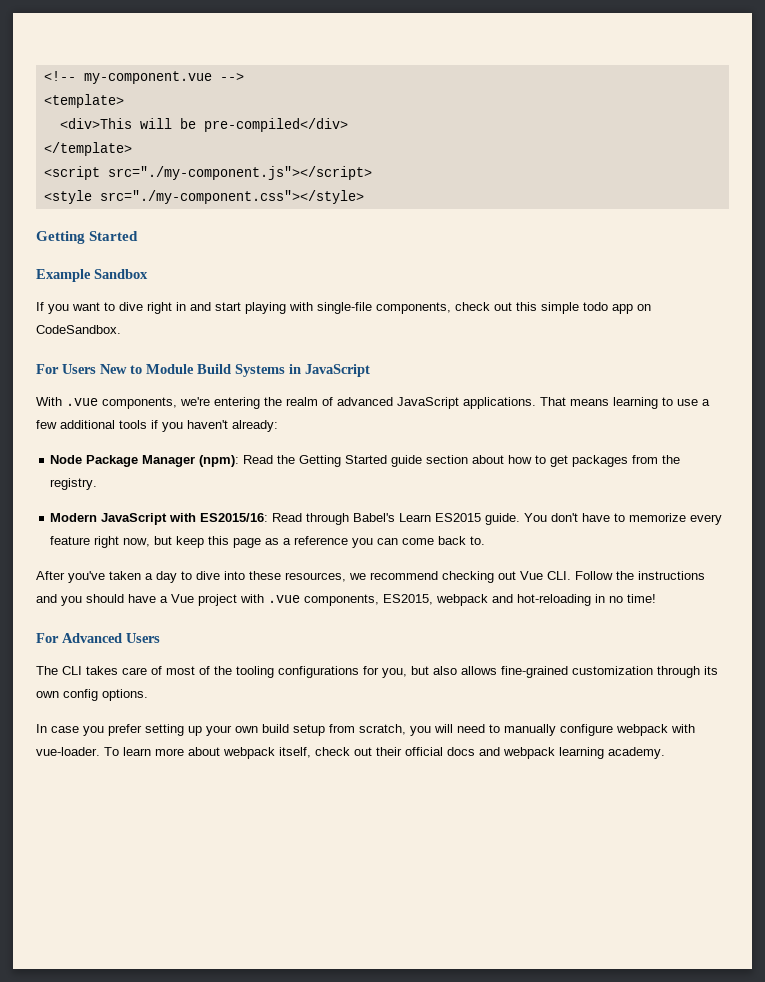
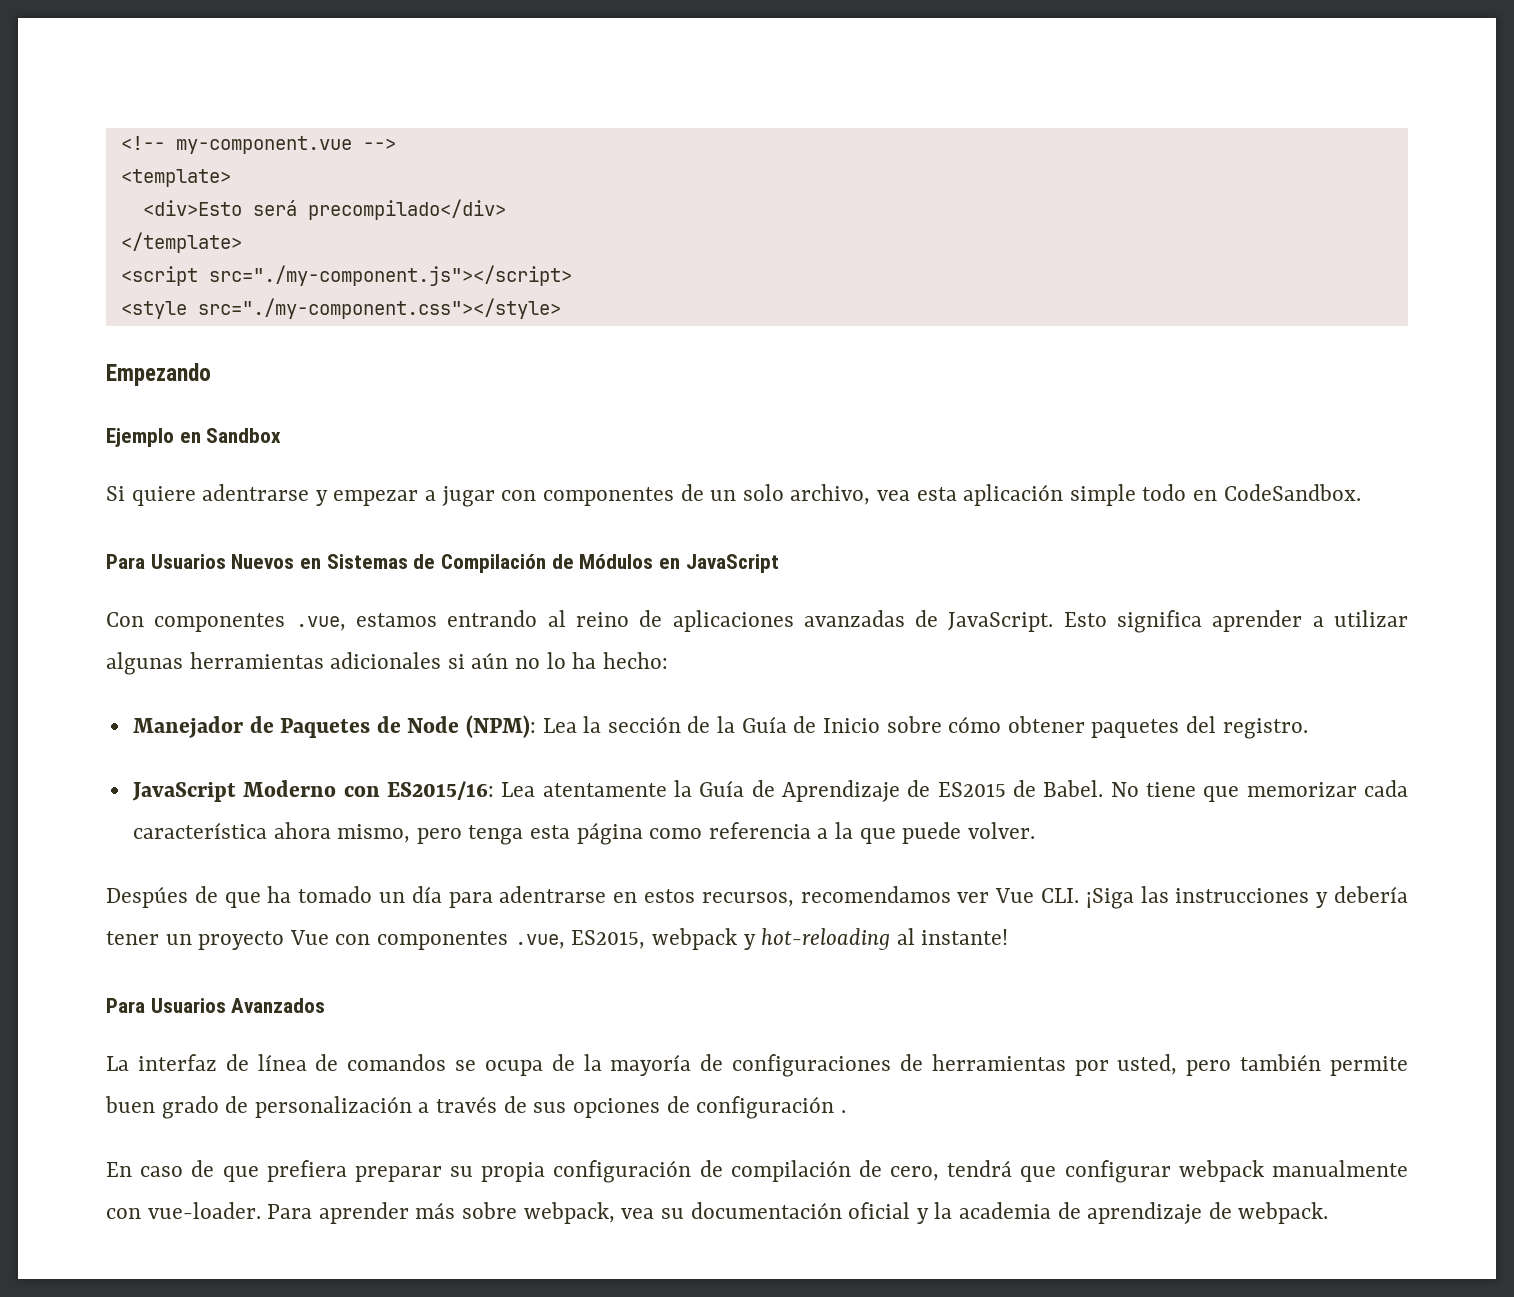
- <div>This will be pre-compiled</div>
+ <div>Esto será precompilado</div>
  <style src="./my-component.css"></style>
- Getting Started
- Example Sandbox
- If you want to dive right in and start playing with single-file components, check out this simple todo app on CodeSandbox.
- For Users New to Module Build Systems in JavaScript
- With .vue components, we're entering the realm of advanced JavaScript applications. That means learning to use a few additional tools if you haven't already:
- Node Package Manager (npm): Read the Getting Started guide section about how to get packages from the registry.
- Modern JavaScript with ES2015/16: Read through Babel's Learn ES2015 guide. You don't have to memorize every feature right now, but keep this page as a reference you can come back to.
- After you've taken a day to dive into these resources, we recommend checking out Vue CLI. Follow the instructions and you should have a Vue project with .vue components, ES2015, webpack and hot-reloading in no time!
- For Advanced Users
- The CLI takes care of most of the tooling configurations for you, but also allows fine-grained customization through its own config options.
- In case you prefer setting up your own build setup from scratch, you will need to manually configure webpack with vue-loader. To learn more about webpack itself, check out their official docs and webpack learning academy.
+ Empezando
+ Ejemplo en Sandbox
+ Si quiere adentrarse y empezar a jugar con componentes de un solo archivo, vea esta aplicación simple todo en CodeSandbox.
+ Para Usuarios Nuevos en Sistemas de Compilación de Módulos en JavaScript
+ Con componentes .vue, estamos entrando al reino de aplicaciones avanzadas de JavaScript. Esto significa aprender a utilizar algunas herramientas adicionales si aún no lo ha hecho:
+ Manejador de Paquetes de Node (NPM): Lea la sección de la Guía de Inicio sobre cómo obtener paquetes del registro.
+ JavaScript Moderno con ES2015/16: Lea atentamente la Guía de Aprendizaje de ES2015 de Babel. No tiene que memorizar cada característica ahora mismo, pero tenga esta página como referencia a la que puede volver.
+ Despúes de que ha tomado un día para adentrarse en estos recursos, recomendamos ver Vue CLI. ¡Siga las instrucciones y debería tener un proyecto Vue con componentes .vue, ES2015, webpack y hot-reloading al instante!
+ Para Usuarios Avanzados
+ La interfaz de línea de comandos se ocupa de la mayoría de configuraciones de herramientas por usted, pero también permite buen grado de personalización a través de sus opciones de configuración .
+ En caso de que prefiera preparar su propia configuración de compilación de cero, tendrá que configurar webpack manualmente con vue-loader. Para aprender más sobre webpack, vea su documentación oficial y la academia de aprendizaje de webpack.

